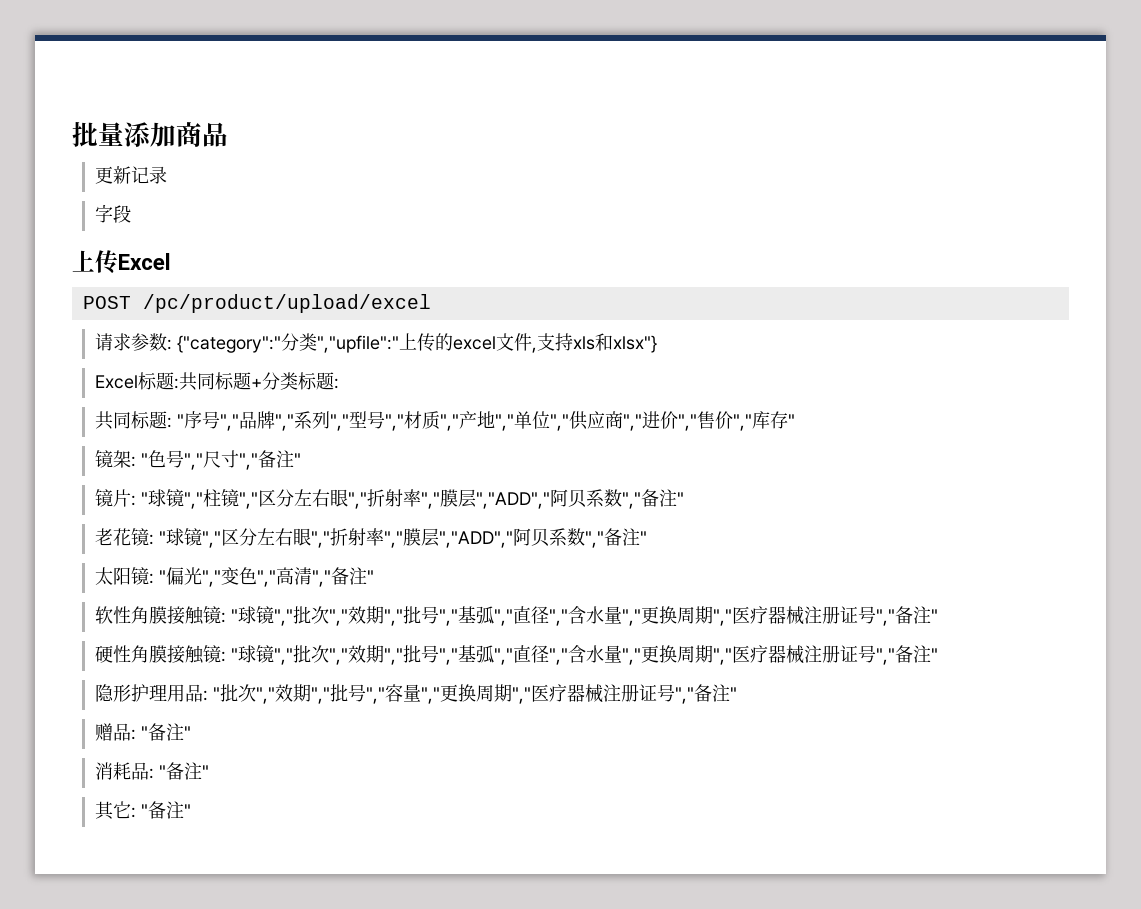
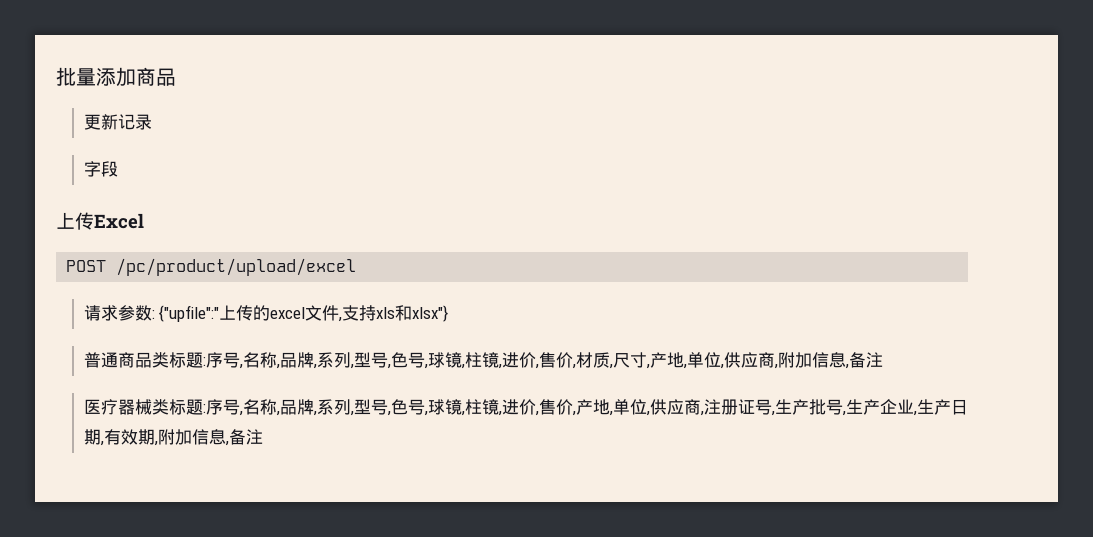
- 请求参数: {"category":"分类","upfile":"上传的excel文件,支持xls和xlsx"}
+ 请求参数: {"upfile":"上传的excel文件,支持xls和xlsx"}
- Excel标题:共同标题+分类标题:
- 共同标题: "序号","品牌","系列","型号","材质","产地","单位","供应商","进价","售价","库存"
- 镜架: "色号","尺寸","备注"
- 镜片: "球镜","柱镜","区分左右眼","折射率","膜层","ADD","阿贝系数","备注"
- 老花镜: "球镜","区分左右眼","折射率","膜层","ADD","阿贝系数","备注"
- 太阳镜: "偏光","变色","高清","备注"
- 软性角膜接触镜: "球镜","批次","效期","批号","基弧","直径","含水量","更换周期","医疗器械注册证号","备注"
- 硬性角膜接触镜: "球镜","批次","效期","批号","基弧","直径","含水量","更换周期","医疗器械注册证号","备注"
- 隐形护理用品: "批次","效期","批号","容量","更换周期","医疗器械注册证号","备注"
- 赠品: "备注"
- 消耗品: "备注"
- 其它: "备注"
+ 普通商品类标题:序号,名称,品牌,系列,型号,色号,球镜,柱镜,进价,售价,材质,尺寸,产地,单位,供应商,附加信息,备注
+ 医疗器械类标题:序号,名称,品牌,系列,型号,色号,球镜,柱镜,进价,售价,产地,单位,供应商,注册证号,生产批号,生产企业,生产日期,有效期,附加信息,备注

